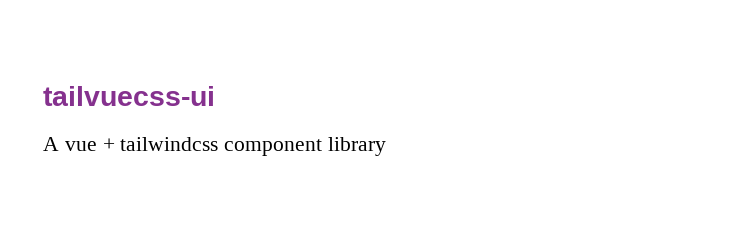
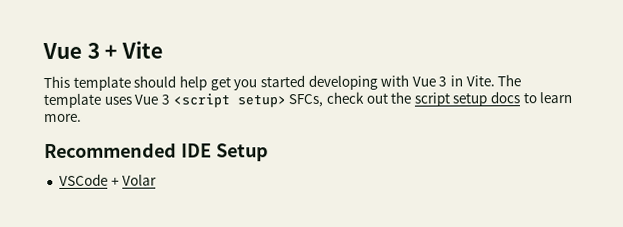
- tailvuecss-ui
- A vue + tailwindcss component library
+ Vue 3 + Vite
+ This template should help get you started developing with Vue 3 in Vite. The template uses Vue 3 <script setup> SFCs, check out the script setup docs to learn more.
+ Recommended IDE Setup
+ VSCode + Volar

